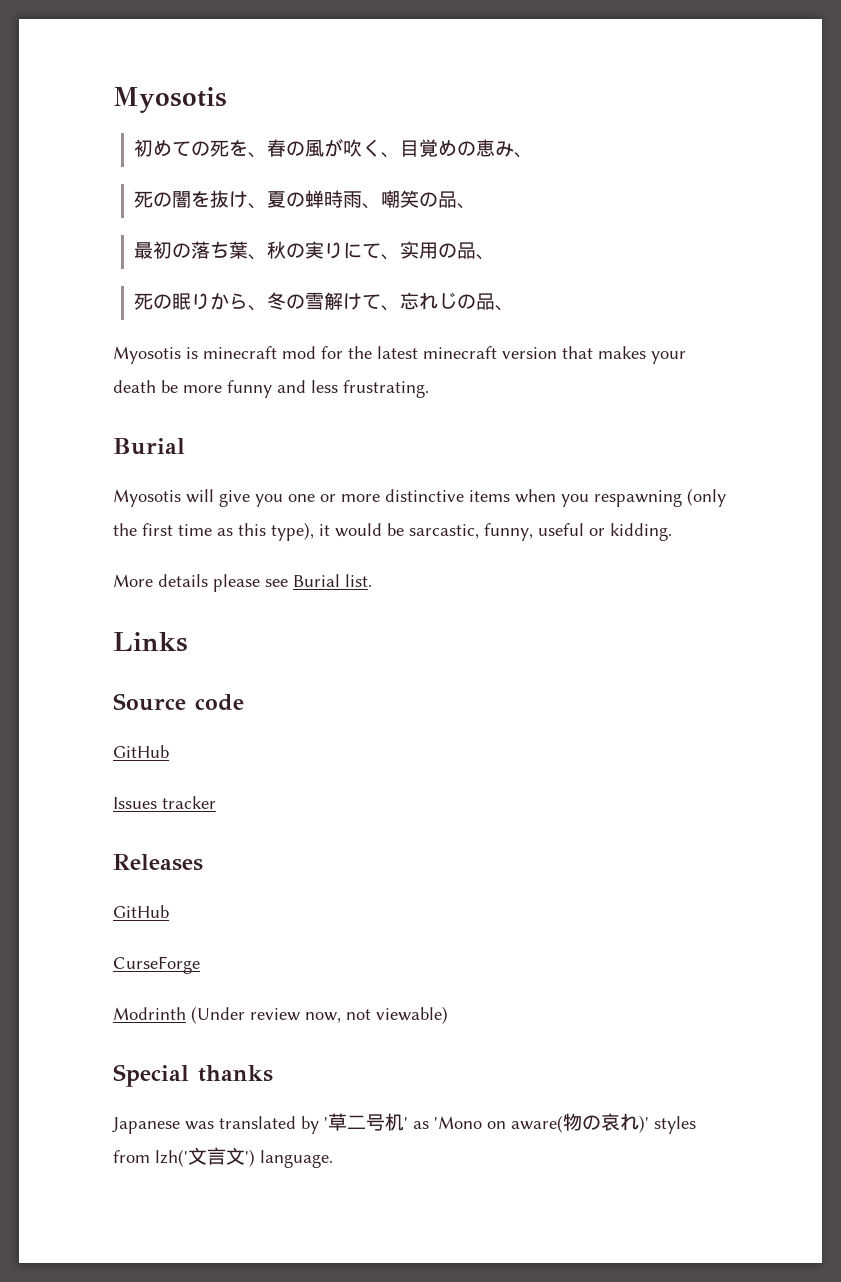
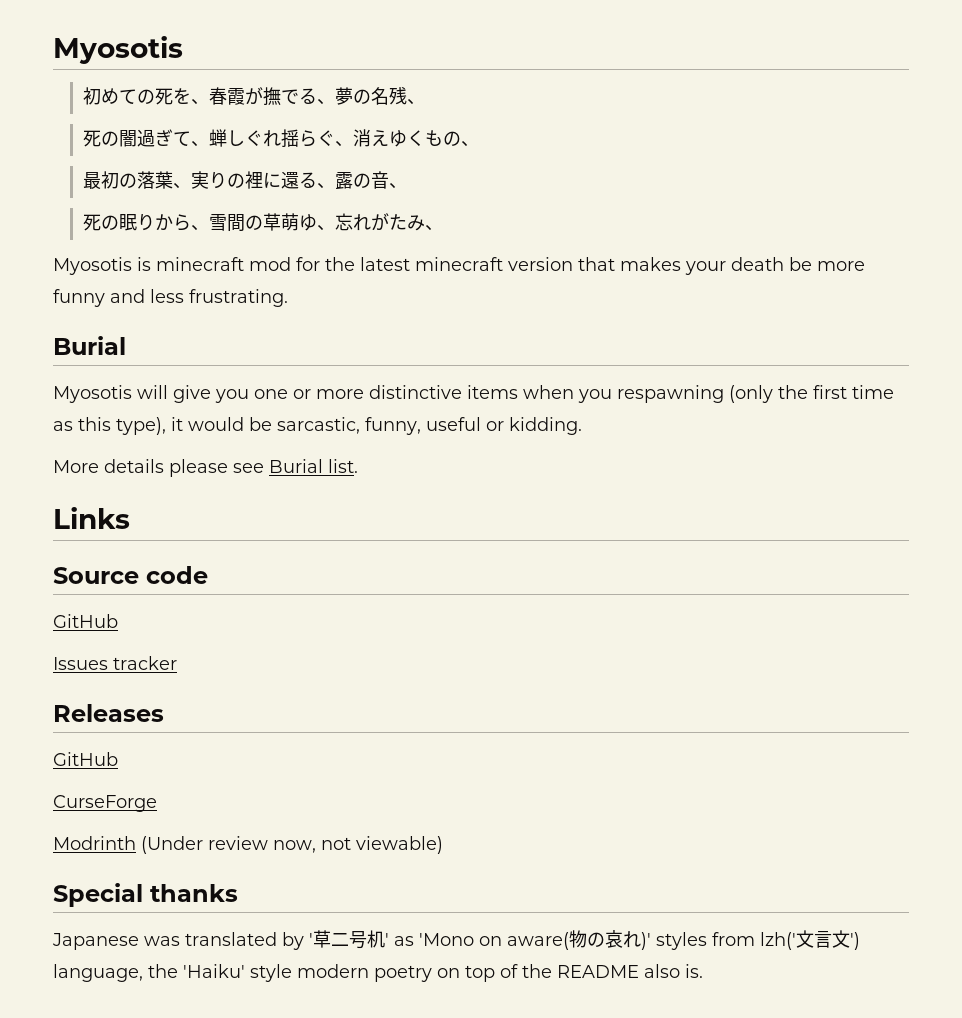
- 初めての死を、春の風が吹く、目覚めの恵み、
- 死の闇を抜け、夏の蝉時雨、嘲笑の品、
- 最初の落ち葉、秋の実りにて、实用の品、
- 死の眠りから、冬の雪解けて、忘れじの品、
+ 初めての死を、春霞が撫でる、夢の名残、
+ 死の闇過ぎて、蝉しぐれ揺らぐ、消えゆくもの、
+ 最初の落葉、実りの裡に還る、露の音、
+ 死の眠りから、雪間の草萌ゆ、忘れがたみ、
- Japanese was translated by '草二号机' as 'Mono on aware(物の哀れ)' styles from lzh('文言文') language.
+ Japanese was translated by '草二号机' as 'Mono on aware(物の哀れ)' styles from lzh('文言文') language, the 'Haiku' style modern poetry on top of the README also is.

